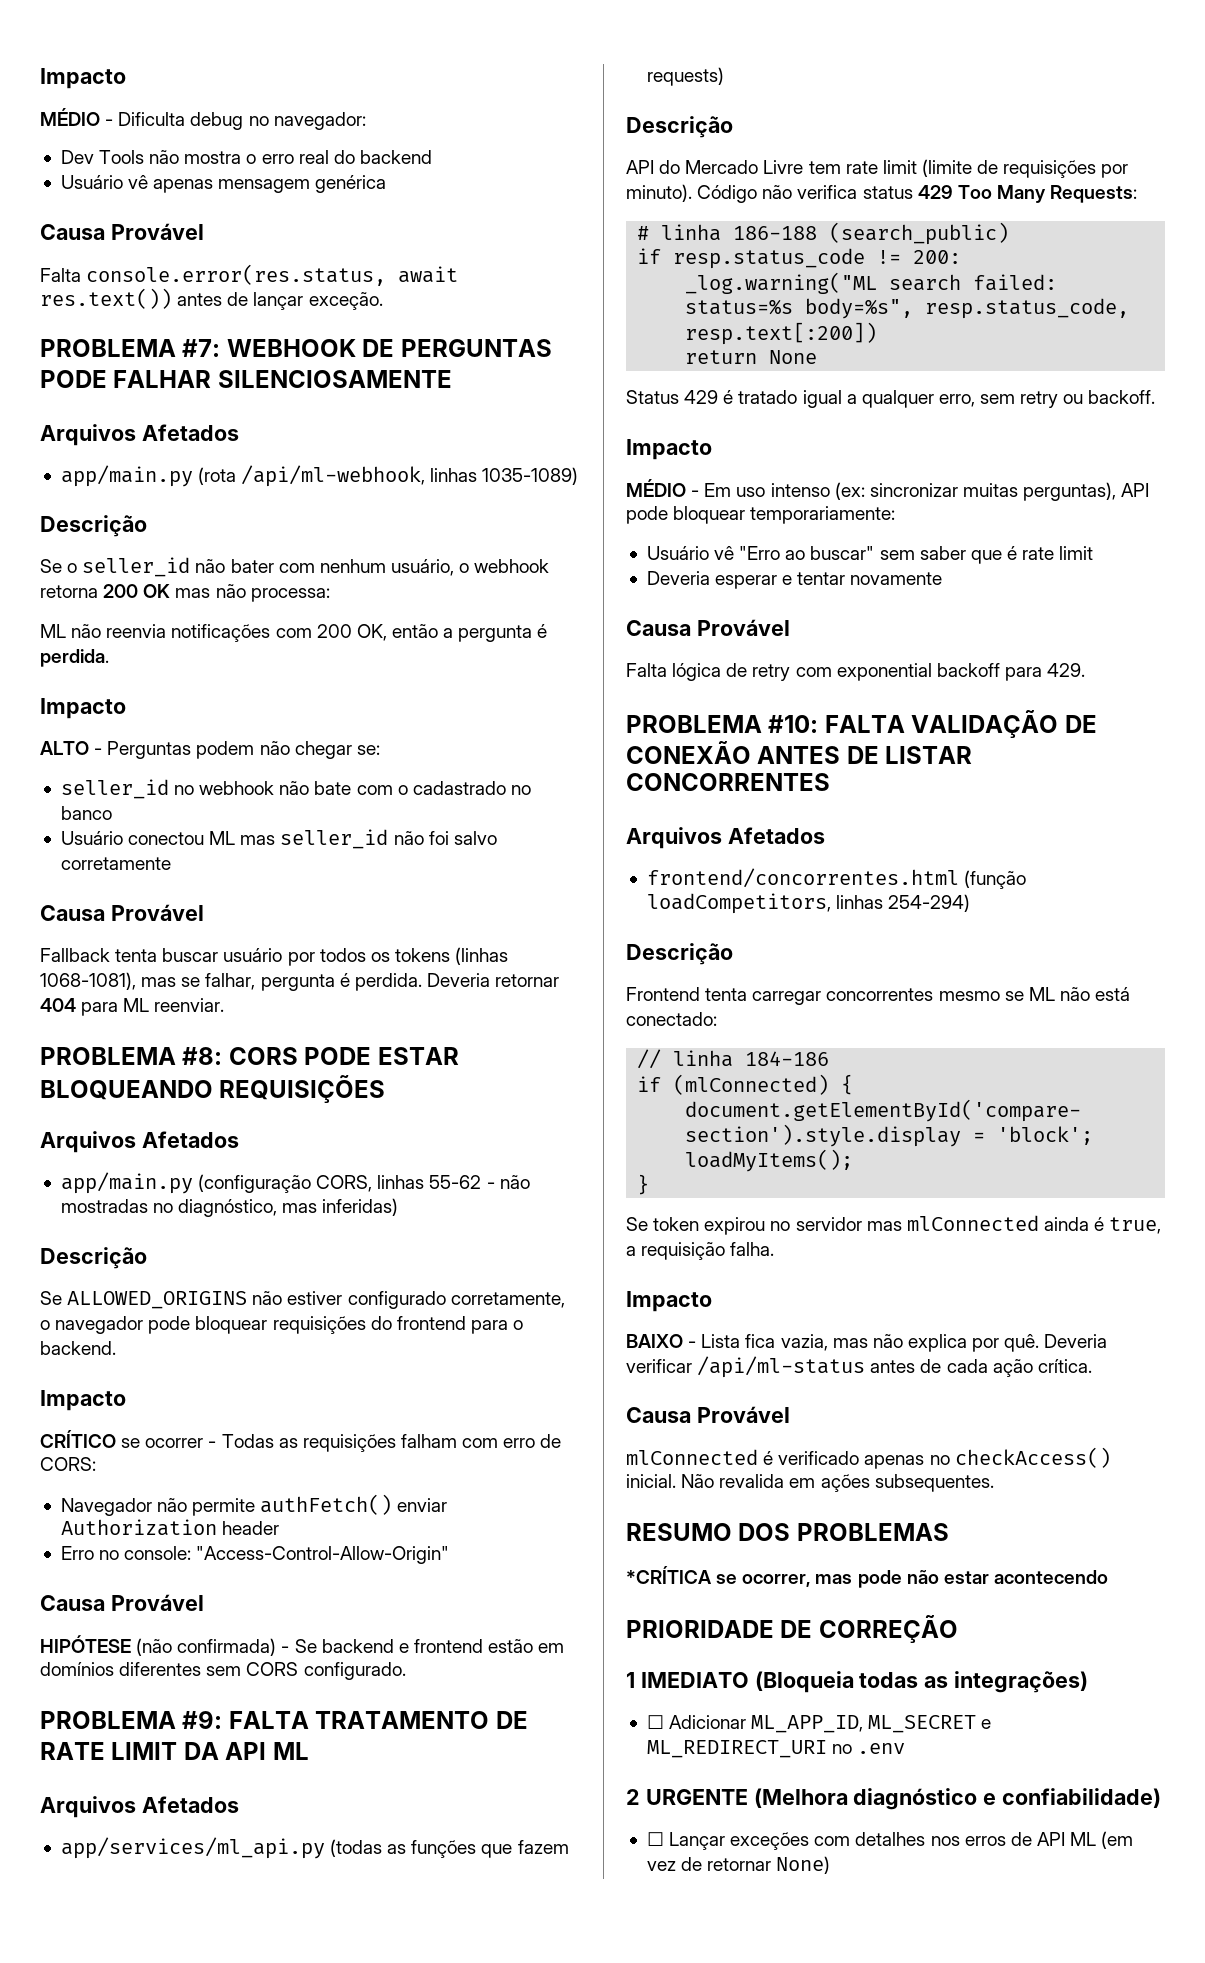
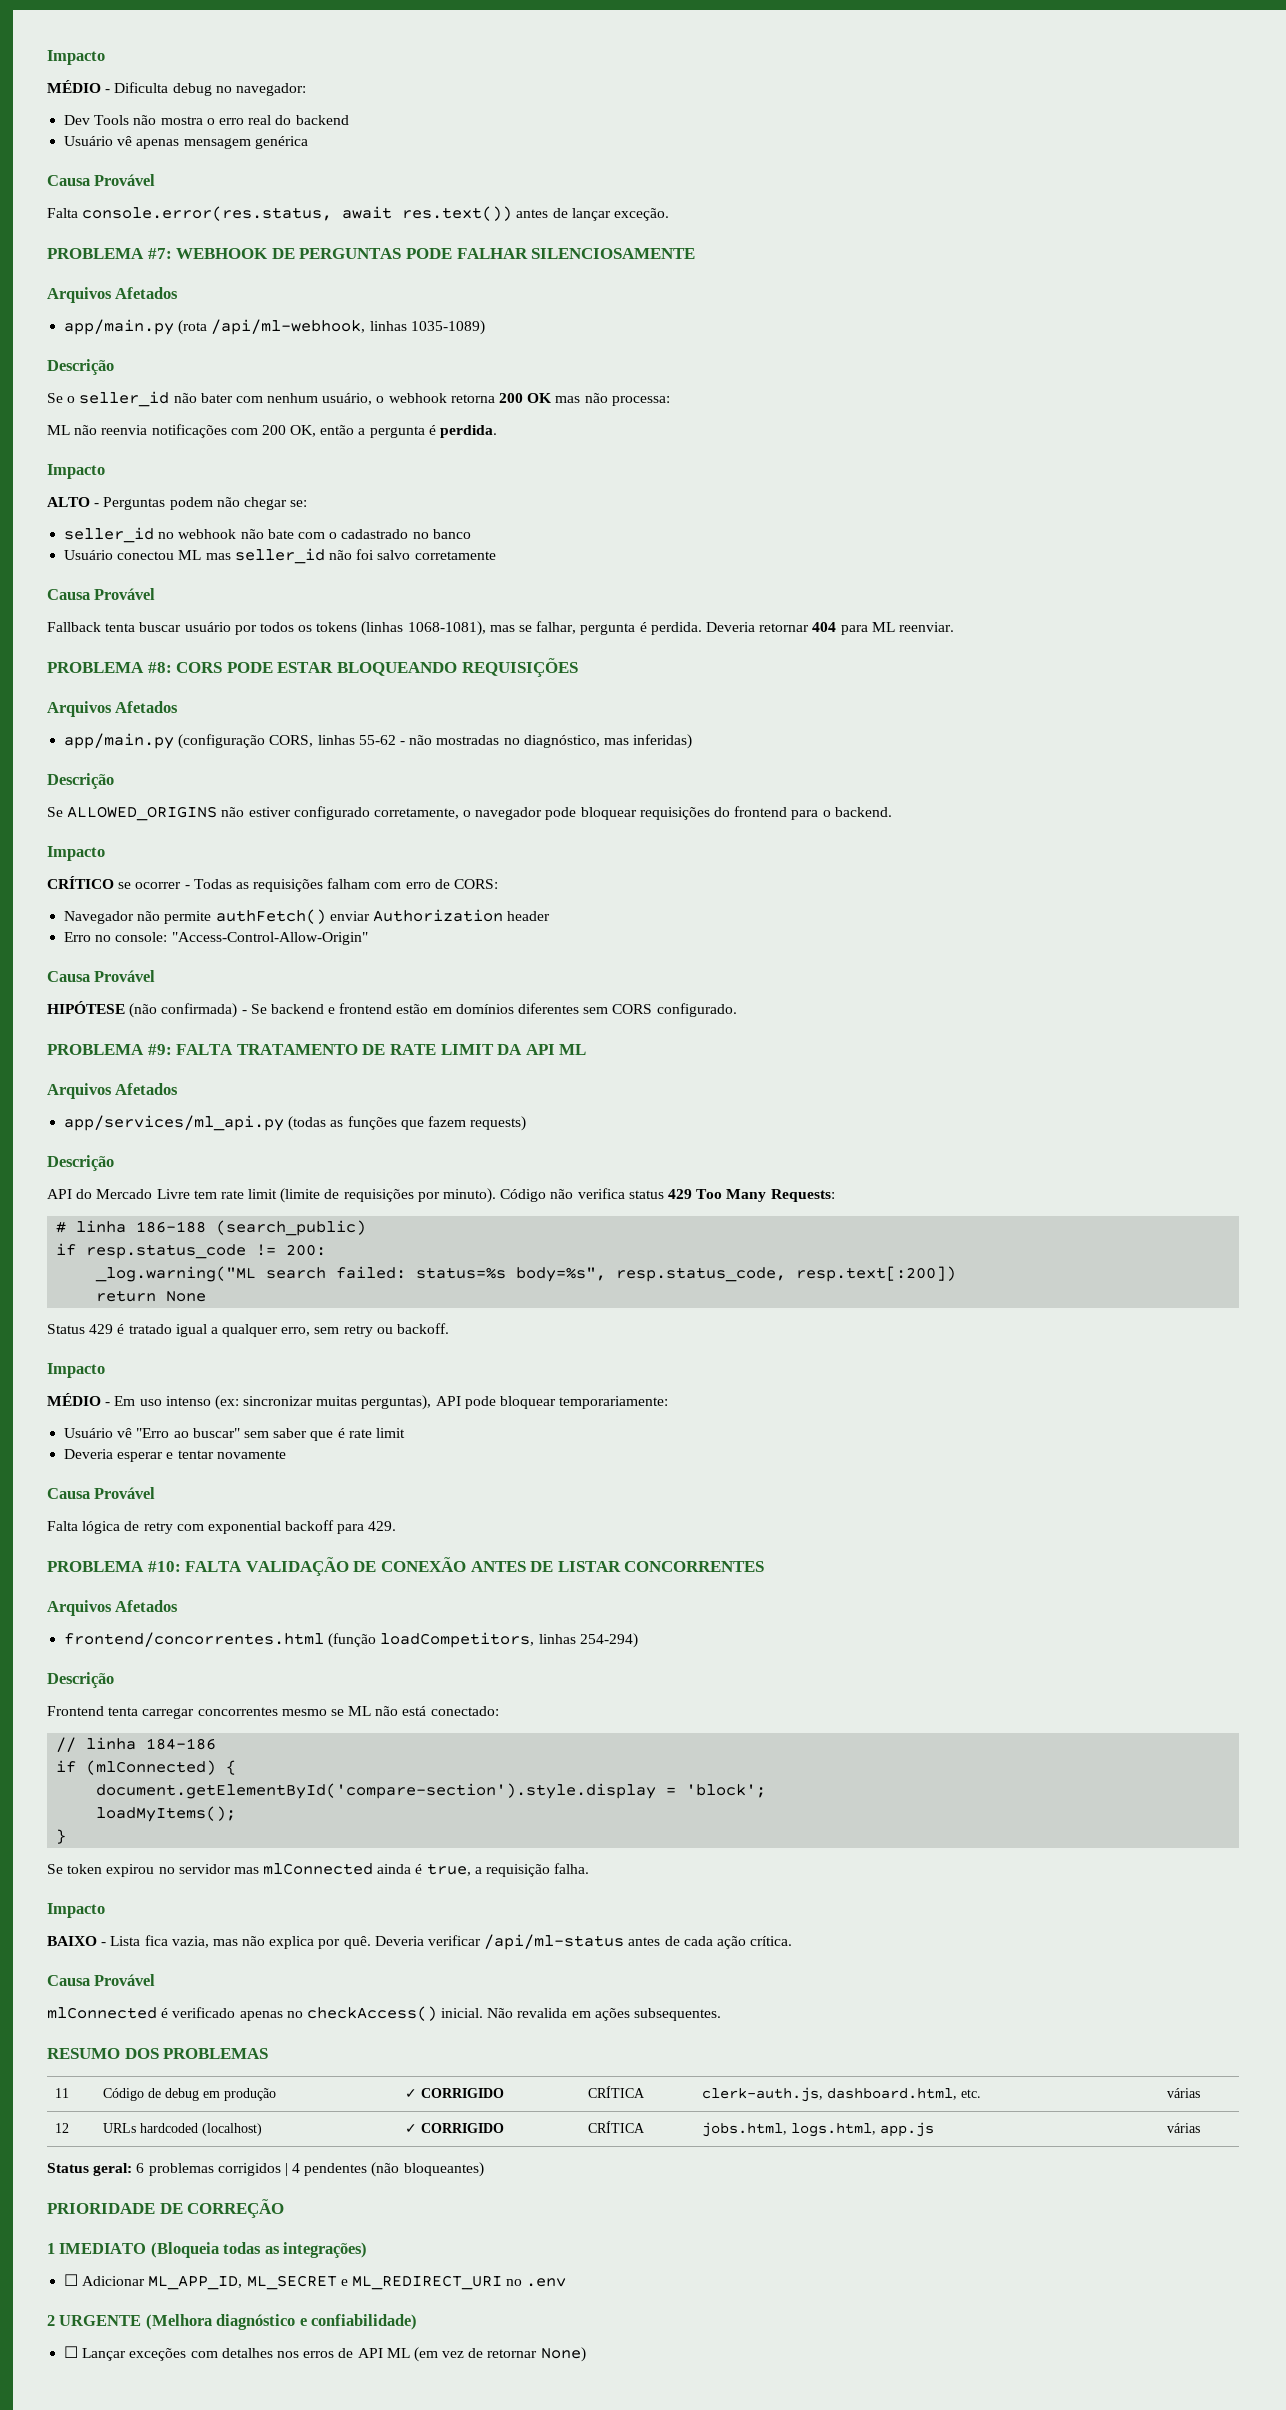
- *CRÍTICA se ocorrer, mas pode não estar acontecendo
+ 11 | Código de debug em produção | ✓ CORRIGIDO | CRÍTICA | clerk-auth.js, dashboard.html, etc. | várias
+ 12 | URLs hardcoded (localhost) | ✓ CORRIGIDO | CRÍTICA | jobs.html, logs.html, app.js | várias
+ Status geral: 6 problemas corrigidos | 4 pendentes (não bloqueantes)

